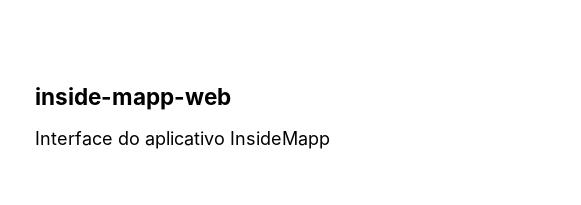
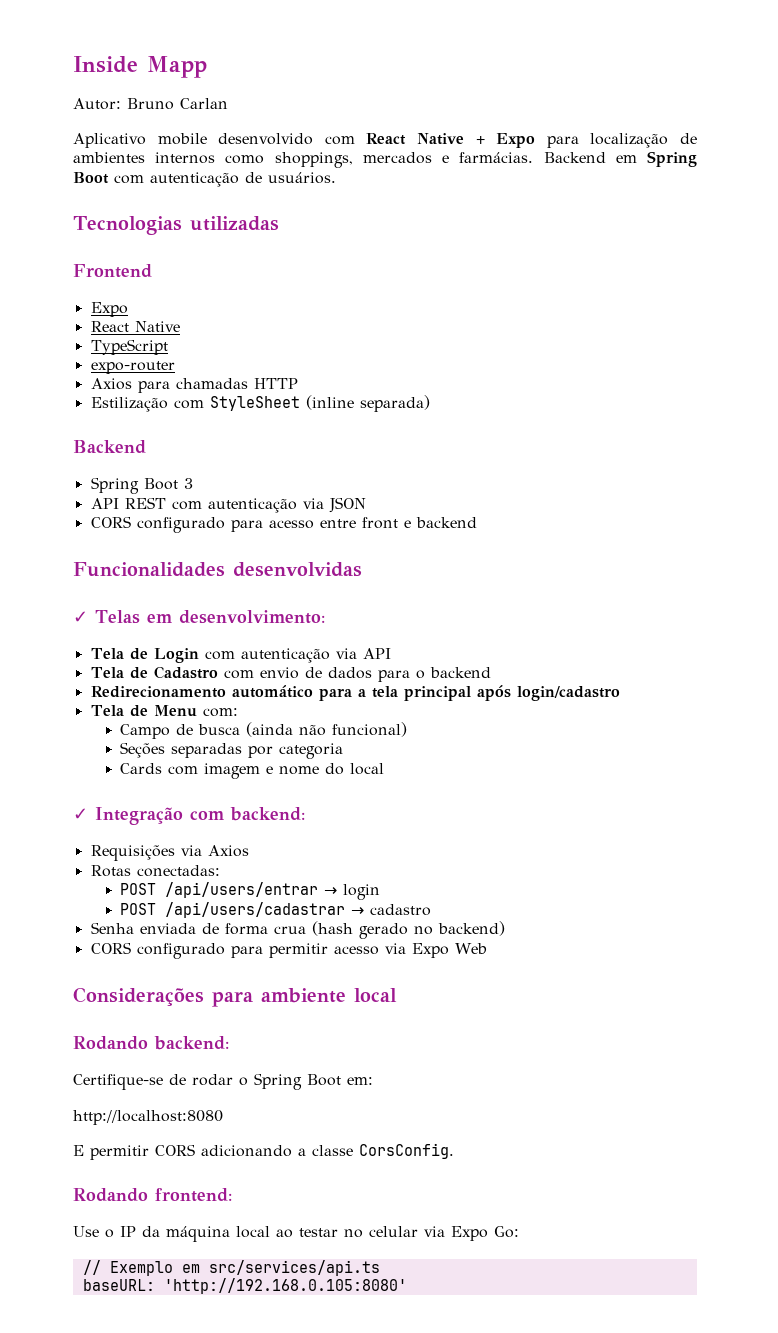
- inside-mapp-web
- Interface do aplicativo InsideMapp
+ Inside Mapp
+ Autor: Bruno Carlan
+ Aplicativo mobile desenvolvido com React Native + Expo para localização de ambientes internos como shoppings, mercados e farmácias. Backend em Spring Boot com autenticação de usuários.
+ Tecnologias utilizadas
+ Frontend
+ Expo
+ React Native
+ TypeScript
+ expo-router
+ Axios para chamadas HTTP
+ Estilização com StyleSheet (inline separada)
+ Backend
+ Spring Boot 3
+ API REST com autenticação via JSON
+ CORS configurado para acesso entre front e backend
+ Funcionalidades desenvolvidas
+ ✓ Telas em desenvolvimento:
+ Tela de Login com autenticação via API
+ Tela de Cadastro com envio de dados para o backend
+ Redirecionamento automático para a tela principal após login/cadastro
+ Tela de Menu com:
+ Campo de busca (ainda não funcional)
+ Seções separadas por categoria
+ Cards com imagem e nome do local
+ ✓ Integração com backend:
+ Requisições via Axios
+ Rotas conectadas:
+ POST /api/users/entrar → login
+ POST /api/users/cadastrar → cadastro
+ Senha enviada de forma crua (hash gerado no backend)
+ CORS configurado para permitir acesso via Expo Web
+ Considerações para ambiente local
+ Rodando backend:
+ Certifique-se de rodar o Spring Boot em:
+ http://localhost:8080
+ E permitir CORS adicionando a classe CorsConfig.
+ Rodando frontend:
+ Use o IP da máquina local ao testar no celular via Expo Go:
+ // Exemplo em src/services/api.ts
+ baseURL: 'http://192.168.0.105:8080'

